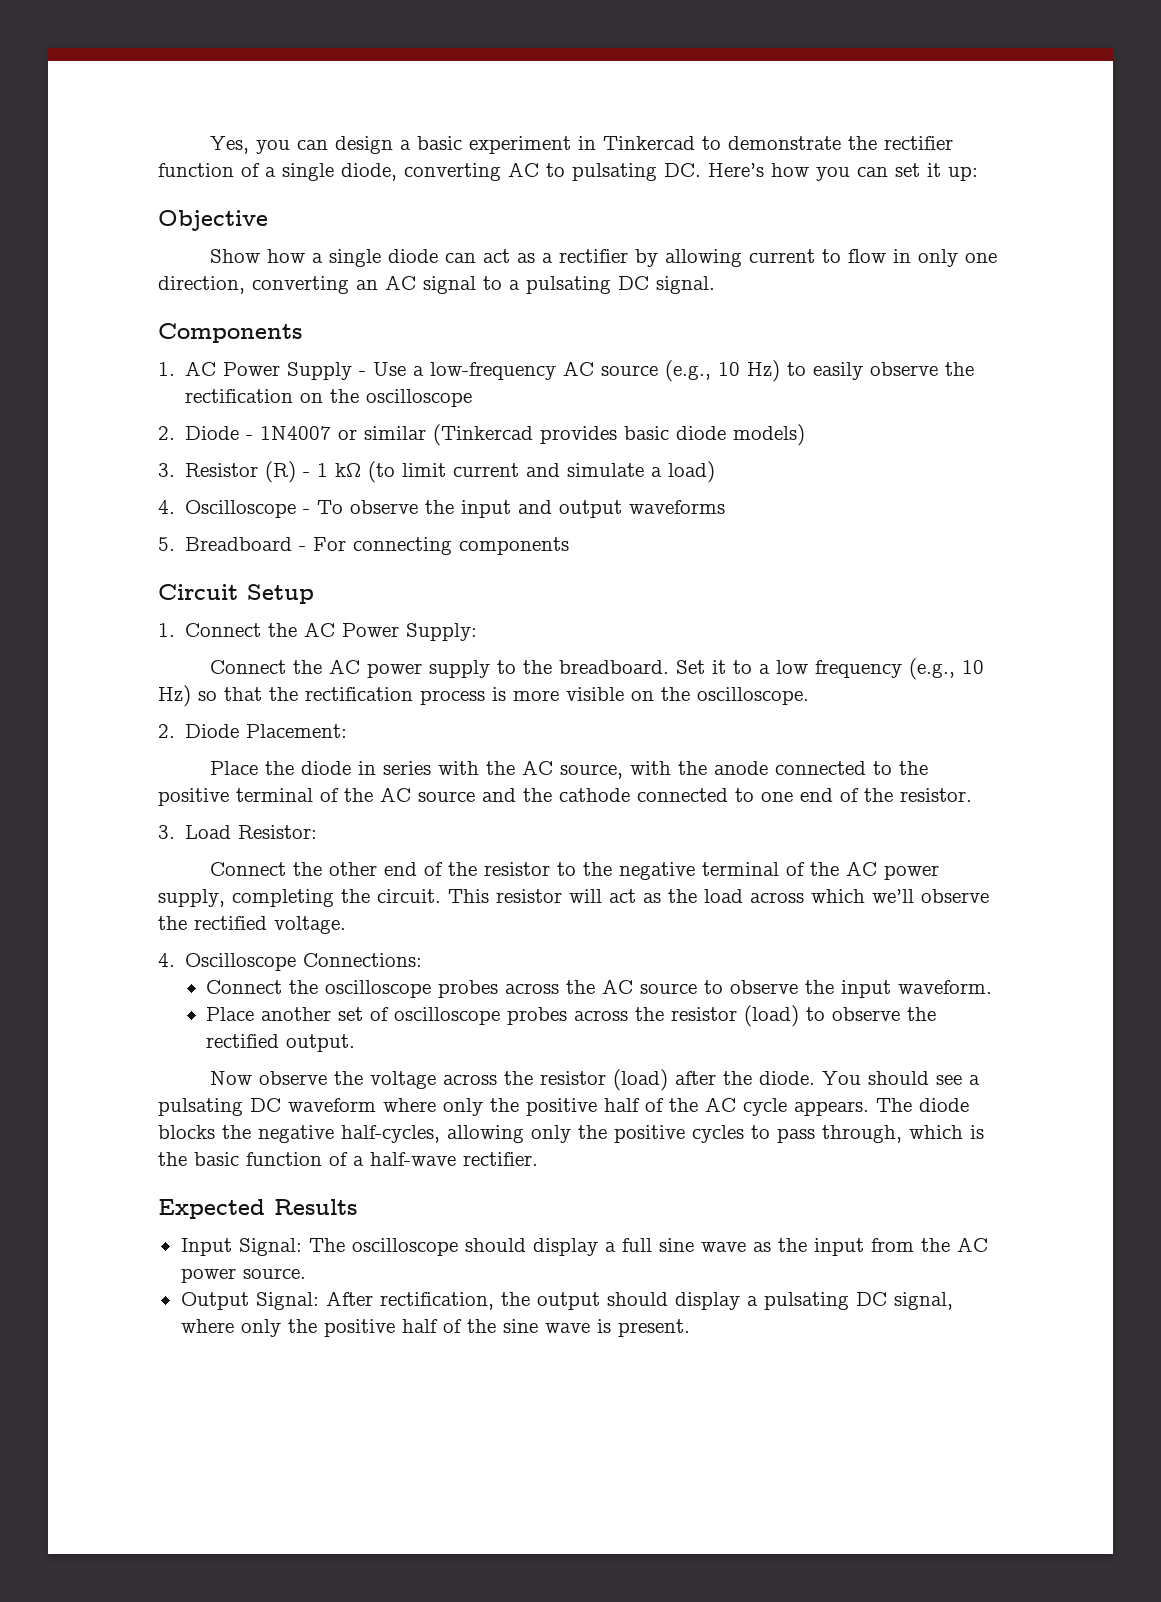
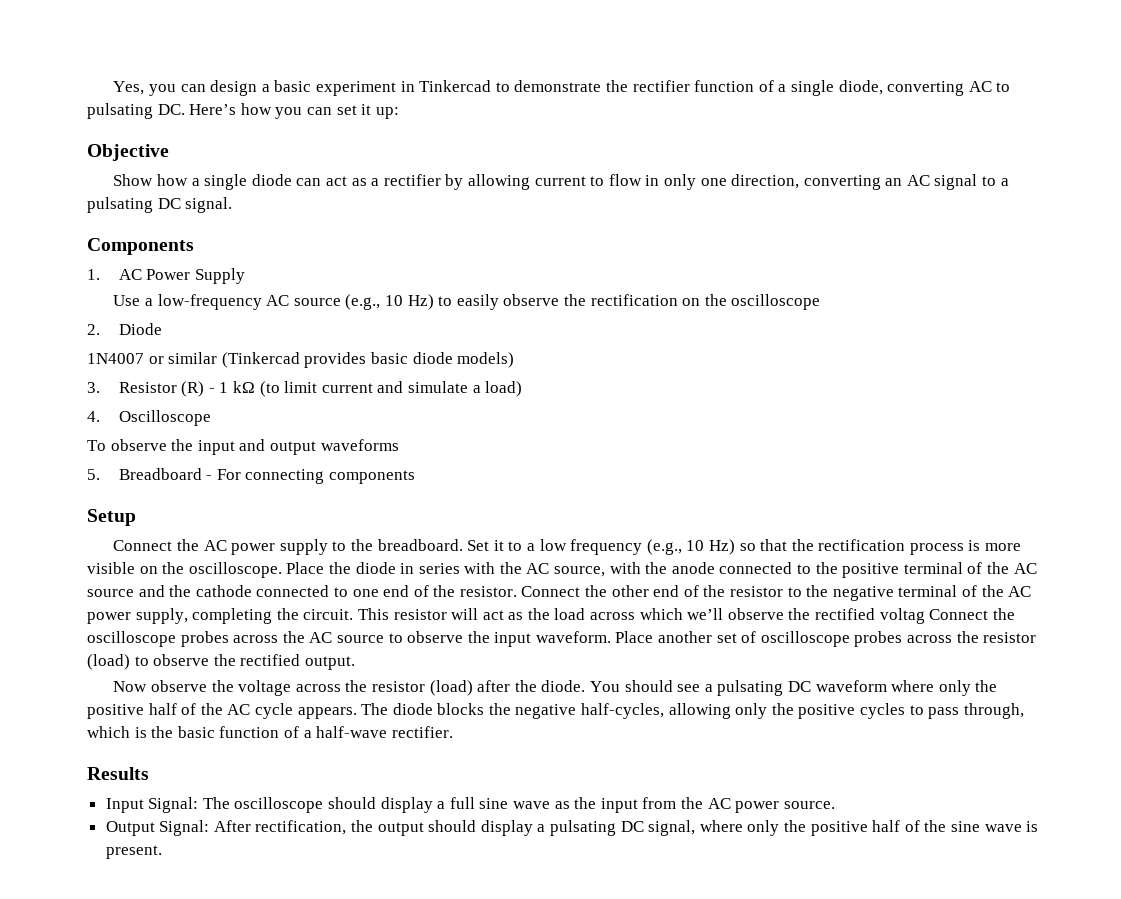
- 1. AC Power Supply - Use a low-frequency AC source (e.g., 10 Hz) to easily observe the rectification on the oscilloscope
+ 1. AC Power Supply
+ Use a low-frequency AC source (e.g., 10 Hz) to easily observe the rectification on the oscilloscope
- 2. Diode - 1N4007 or similar (Tinkercad provides basic diode models)
+ 2. Diode
+ 1N4007 or similar (Tinkercad provides basic diode models)
- 4. Oscilloscope - To observe the input and output waveforms
+ 4. Oscilloscope
+ To observe the input and output waveforms
- Circuit Setup
+ Setup
- 1. Connect the AC Power Supply:
- Set it to a low frequency (e.g., 10 Hz) so that the rectification process is more visible on the oscilloscope.
- 2. Diode Placement:
- Place the diode in series with the AC source, with the anode connected to the positive terminal of the AC source and the cathode connected to one end of the resistor.
- 3. Load Resistor:
- Connect the other end of the resistor to the negative terminal of the AC power supply, completing the circuit.
+ Set it to a low frequency (e.g., 10 Hz) so that the rectification process is more visible on the oscilloscope. Place the diode in series with the AC source, with the anode connected to the positive terminal of the AC source and the cathode connected to one end of the resistor. Connect the other end of the resistor to the negative terminal of the AC power supply, completing the circuit.
- This resistor will act as the load across which we’ll observe the rectified voltage.
- 4. Oscilloscope Connections:
- Connect the oscilloscope probes across the AC source to observe the input waveform.
- Place another set of oscilloscope probes across the resistor (load) to observe the rectified output.
+ This resistor will act as the load across which we’ll observe the rectified voltag Connect the oscilloscope probes across the AC source to observe the input waveform. Place another set of oscilloscope probes across the resistor (load) to observe the rectified output.
- Expected Results
+ Results

